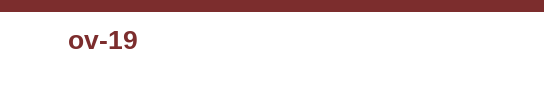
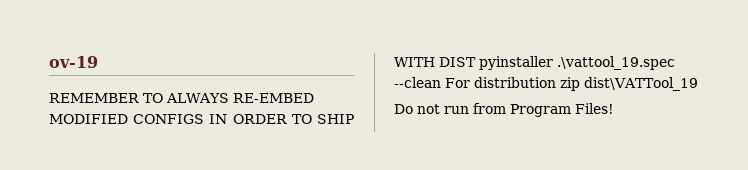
+ REMEMBER TO ALWAYS RE-EMBED MODIFIED CONFIGS IN ORDER TO SHIP WITH DIST pyinstaller .\vattool_19.spec --clean For distribution zip dist\VATTool_19
+ Do not run from Program Files!

